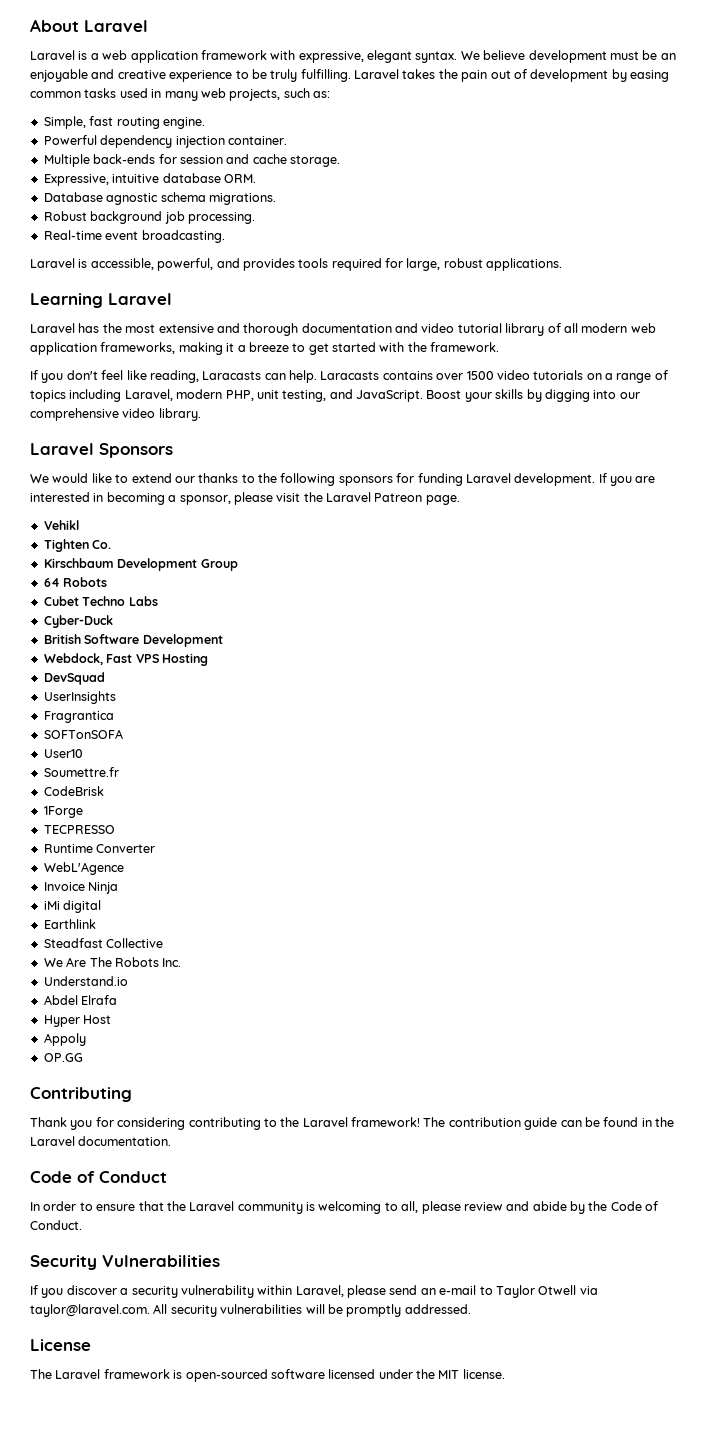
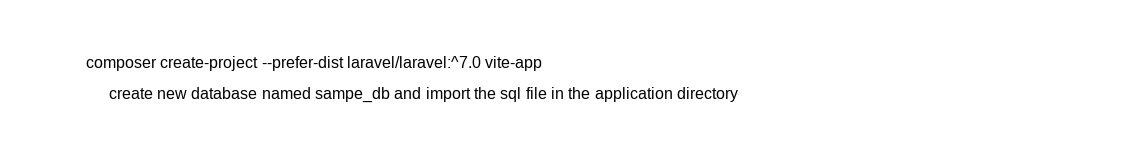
- About Laravel
- Laravel is a web application framework with expressive, elegant syntax. We believe development must be an enjoyable and creative experience to be truly fulfilling. Laravel takes the pain out of development by easing common tasks used in many web projects, such as:
- Simple, fast routing engine.
- Powerful dependency injection container.
- Multiple back-ends for session and cache storage.
- Expressive, intuitive database ORM.
- Database agnostic schema migrations.
- Robust background job processing.
- Real-time event broadcasting.
- Laravel is accessible, powerful, and provides tools required for large, robust applications.
- Learning Laravel
- Laravel has the most extensive and thorough documentation and video tutorial library of all modern web application frameworks, making it a breeze to get started with the framework.
- If you don't feel like reading, Laracasts can help. Laracasts contains over 1500 video tutorials on a range of topics including Laravel, modern PHP, unit testing, and JavaScript. Boost your skills by digging into our comprehensive video library.
- Laravel Sponsors
- We would like to extend our thanks to the following sponsors for funding Laravel development. If you are interested in becoming a sponsor, please visit the Laravel Patreon page.
- Vehikl
- Tighten Co.
- Kirschbaum Development Group
- 64 Robots
- Cubet Techno Labs
- Cyber-Duck
- British Software Development
- Webdock, Fast VPS Hosting
- DevSquad
- UserInsights
- Fragrantica
- SOFTonSOFA
- User10
- Soumettre.fr
- CodeBrisk
- 1Forge
- TECPRESSO
- Runtime Converter
- WebL'Agence
- Invoice Ninja
- iMi digital
- Earthlink
- Steadfast Collective
- We Are The Robots Inc.
- Understand.io
- Abdel Elrafa
- Hyper Host
- Appoly
- OP.GG
- Contributing
- Thank you for considering contributing to the Laravel framework! The contribution guide can be found in the Laravel documentation.
- Code of Conduct
- In order to ensure that the Laravel community is welcoming to all, please review and abide by the Code of Conduct.
- Security Vulnerabilities
- If you discover a security vulnerability within Laravel, please send an e-mail to Taylor Otwell via taylor@laravel.com. All security vulnerabilities will be promptly addressed.
- License
- The Laravel framework is open-sourced software licensed under the MIT license.
+ composer create-project --prefer-dist laravel/laravel:^7.0 vite-app
+ create new database named sampe_db and import the sql file in the application directory

